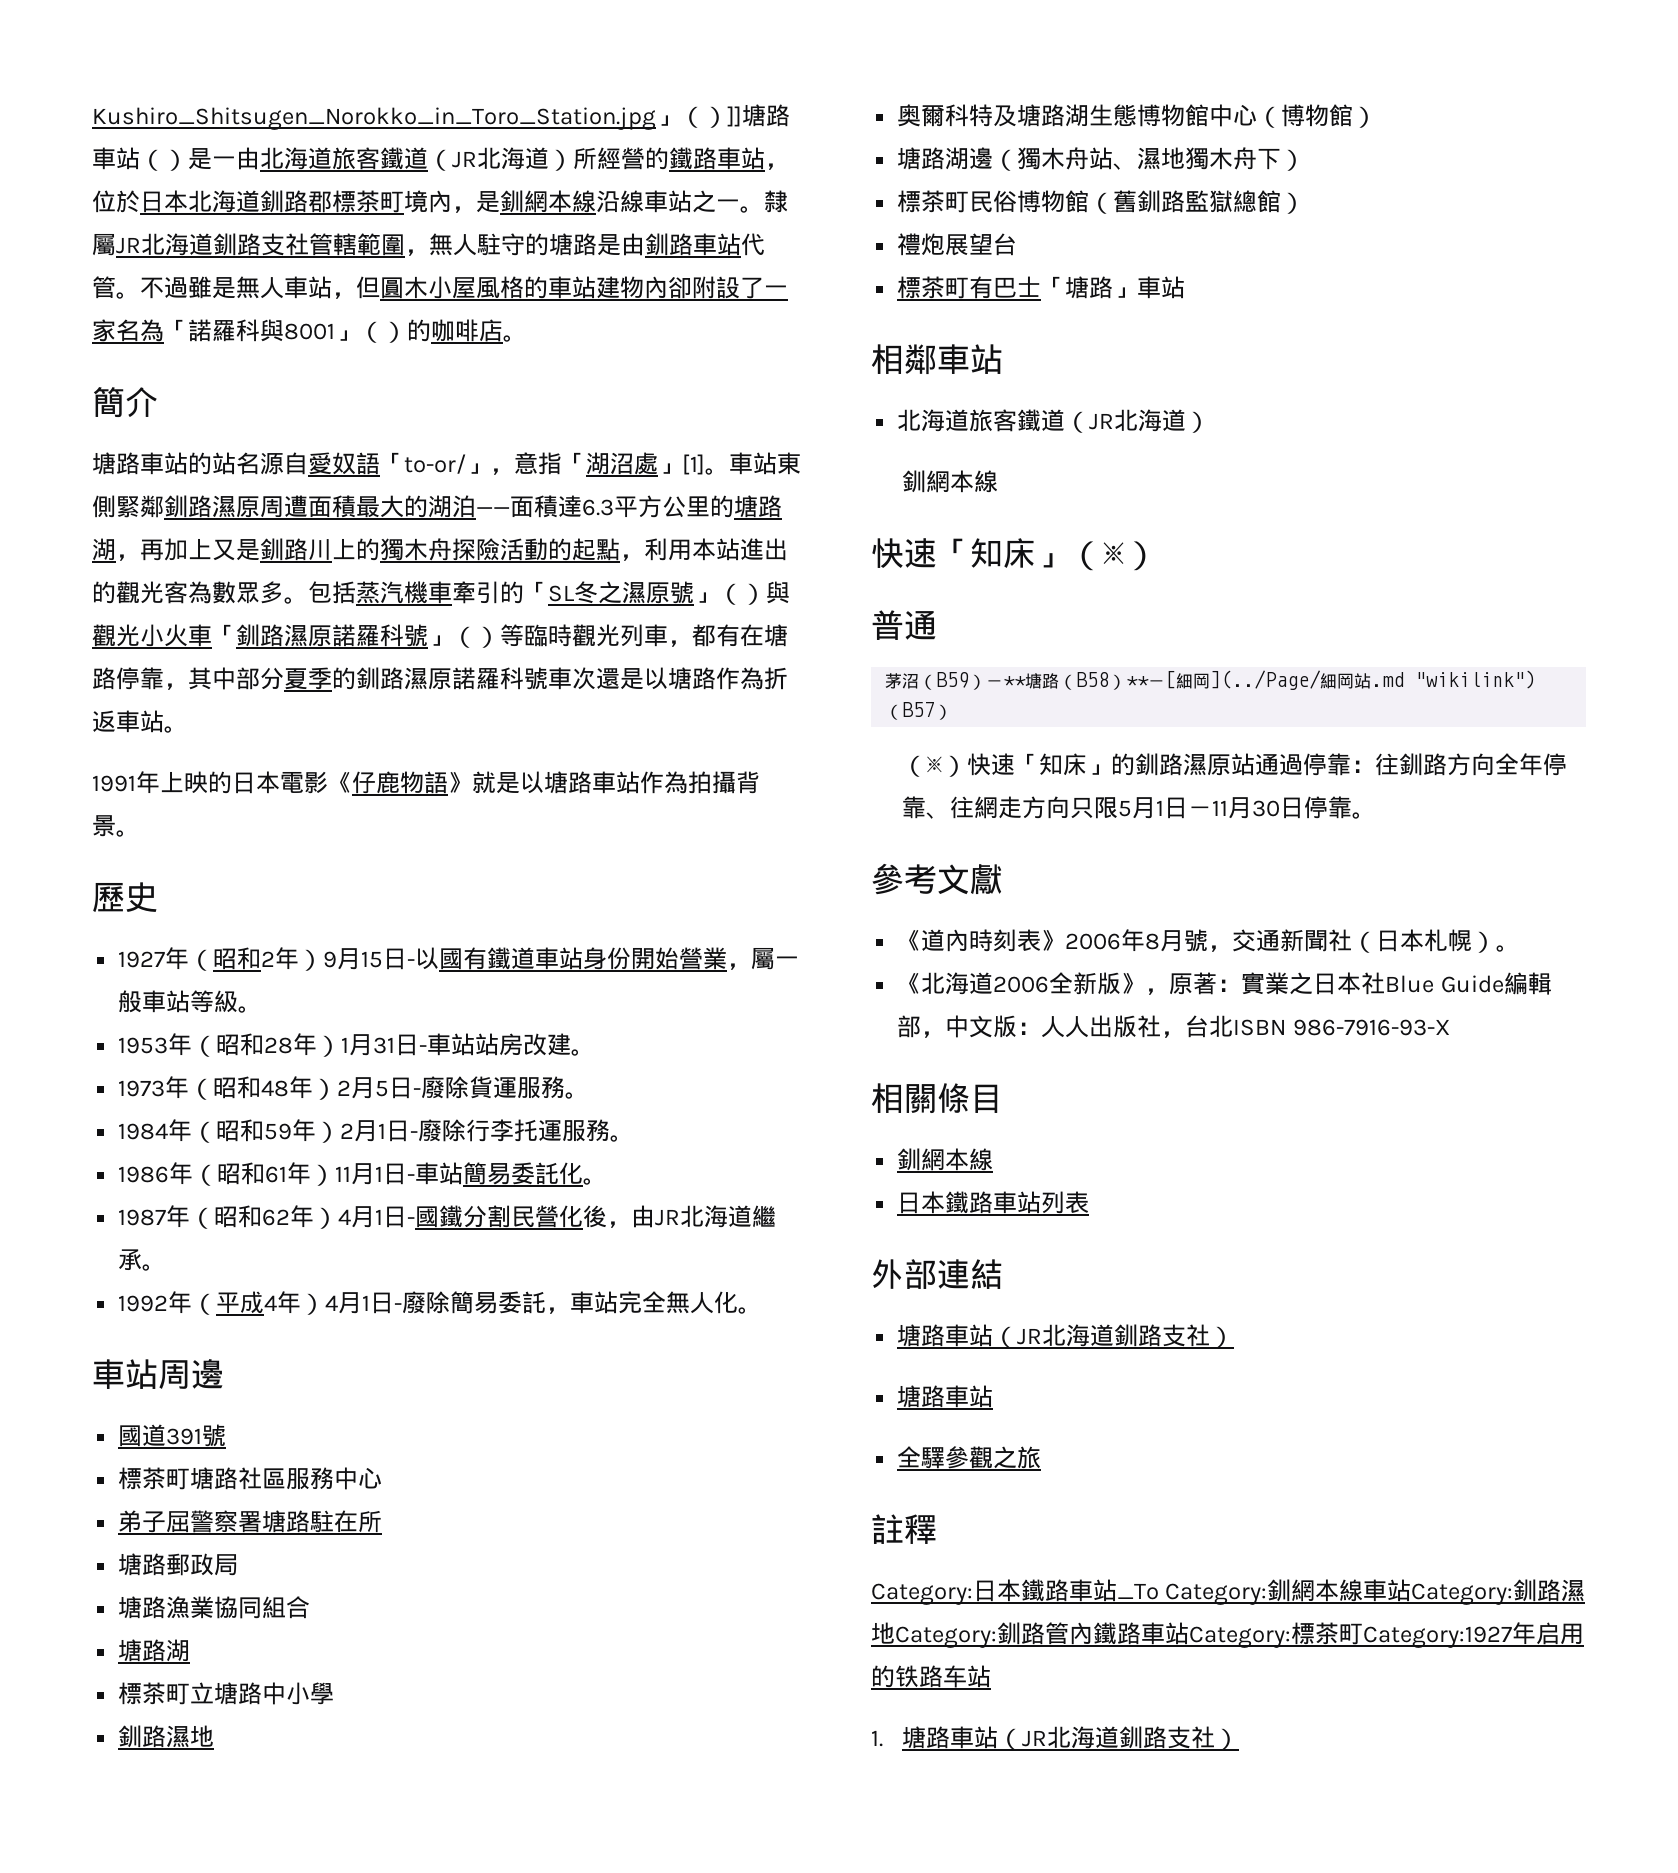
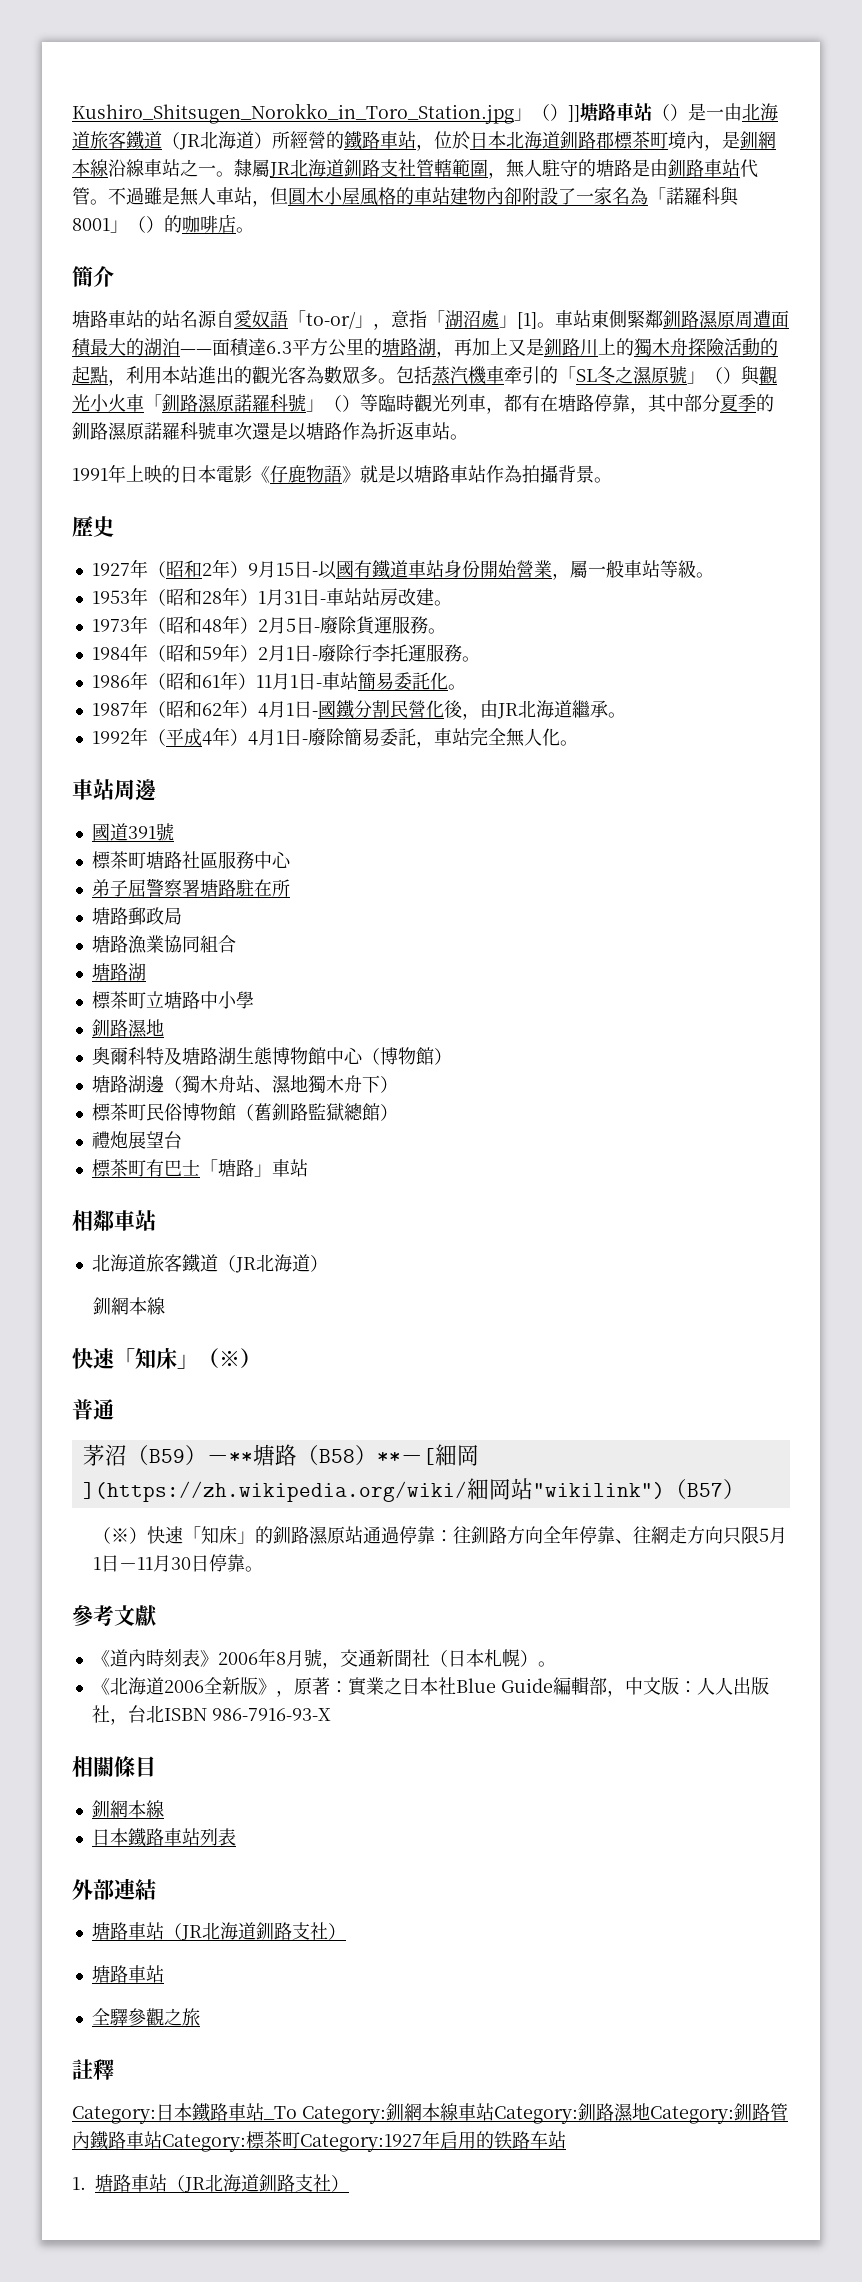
- 茅沼（B59）－**塘路（B58）**－[細岡](../Page/細岡站.md "wikilink")（B57）
+ 茅沼（B59）－**塘路（B58）**－[細岡](https://zh.wikipedia.org/wiki/細岡站"wikilink")（B57）

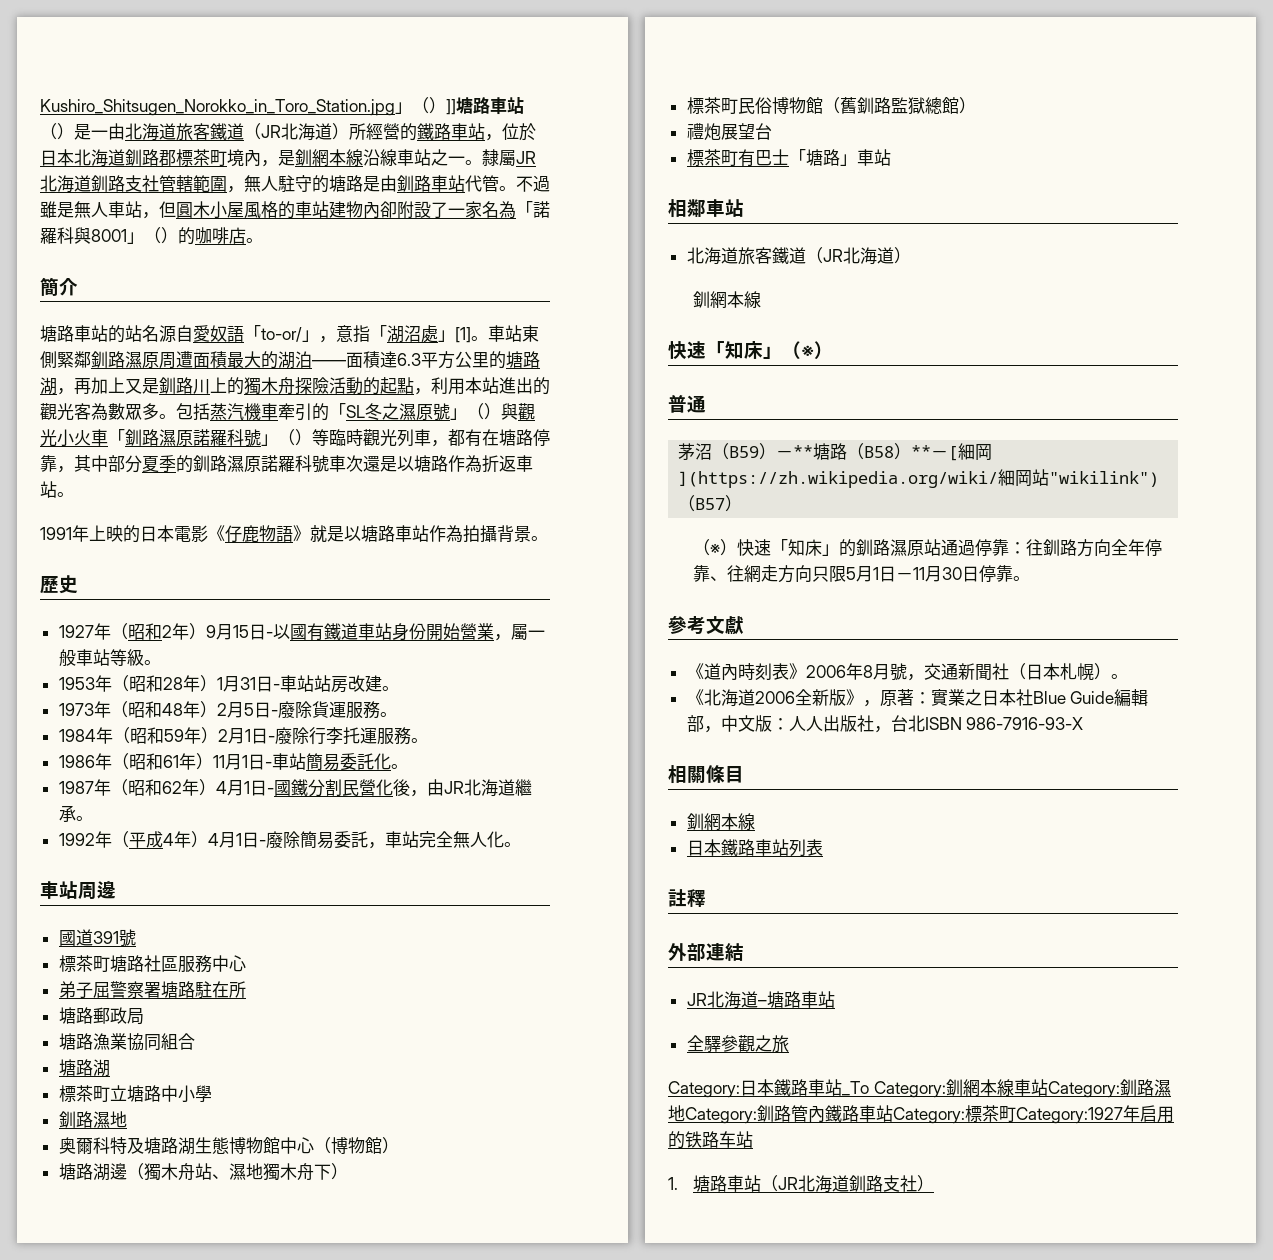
+ 註釋
  外部連結
- 塘路車站（JR北海道釧路支社）
- 塘路車站
+ JR北海道–塘路車站
- 註釋

